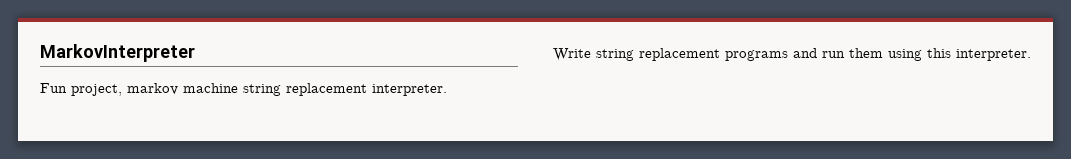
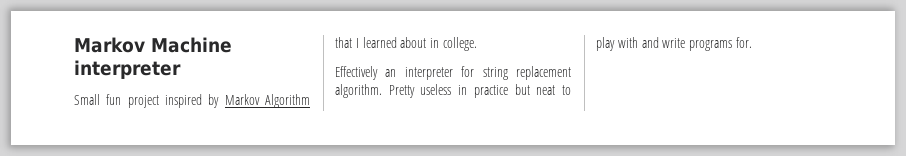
- MarkovInterpreter
- Fun project, markov machine string replacement interpreter.
- Write string replacement programs and run them using this interpreter.
+ Markov Machine interpreter
+ Small fun project inspired by Markov Algorithm that I learned about in college.
+ Effectively an interpreter for string replacement algorithm. Pretty useless in practice but neat to play with and write programs for.

